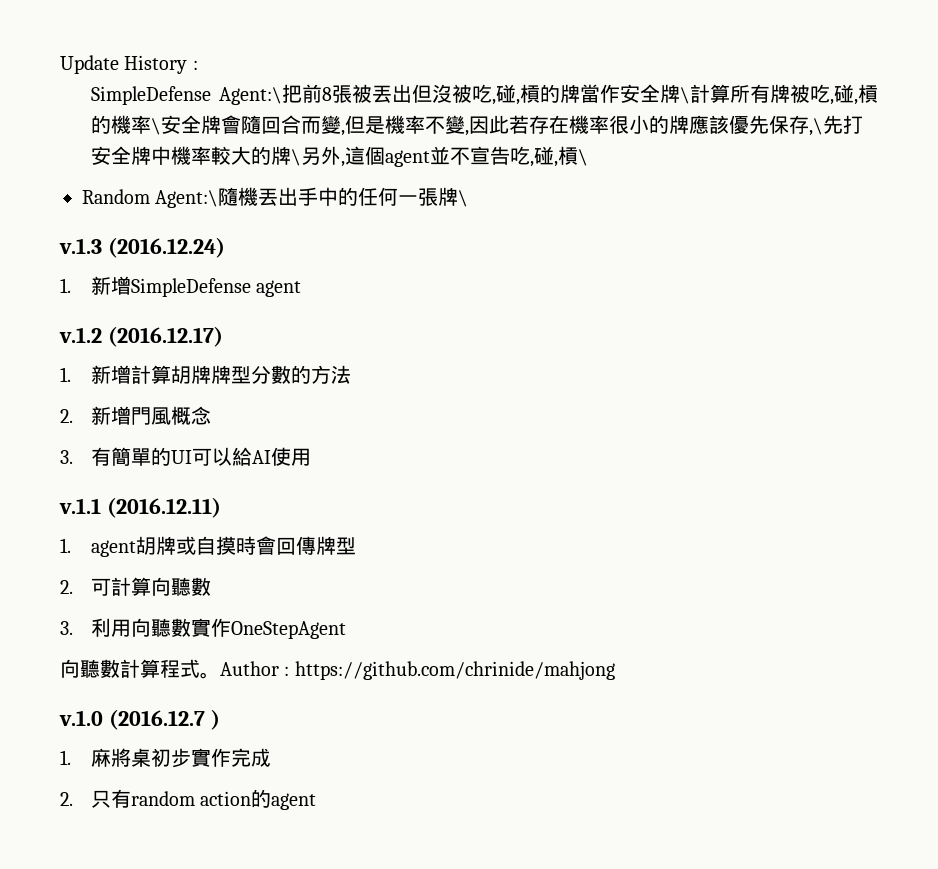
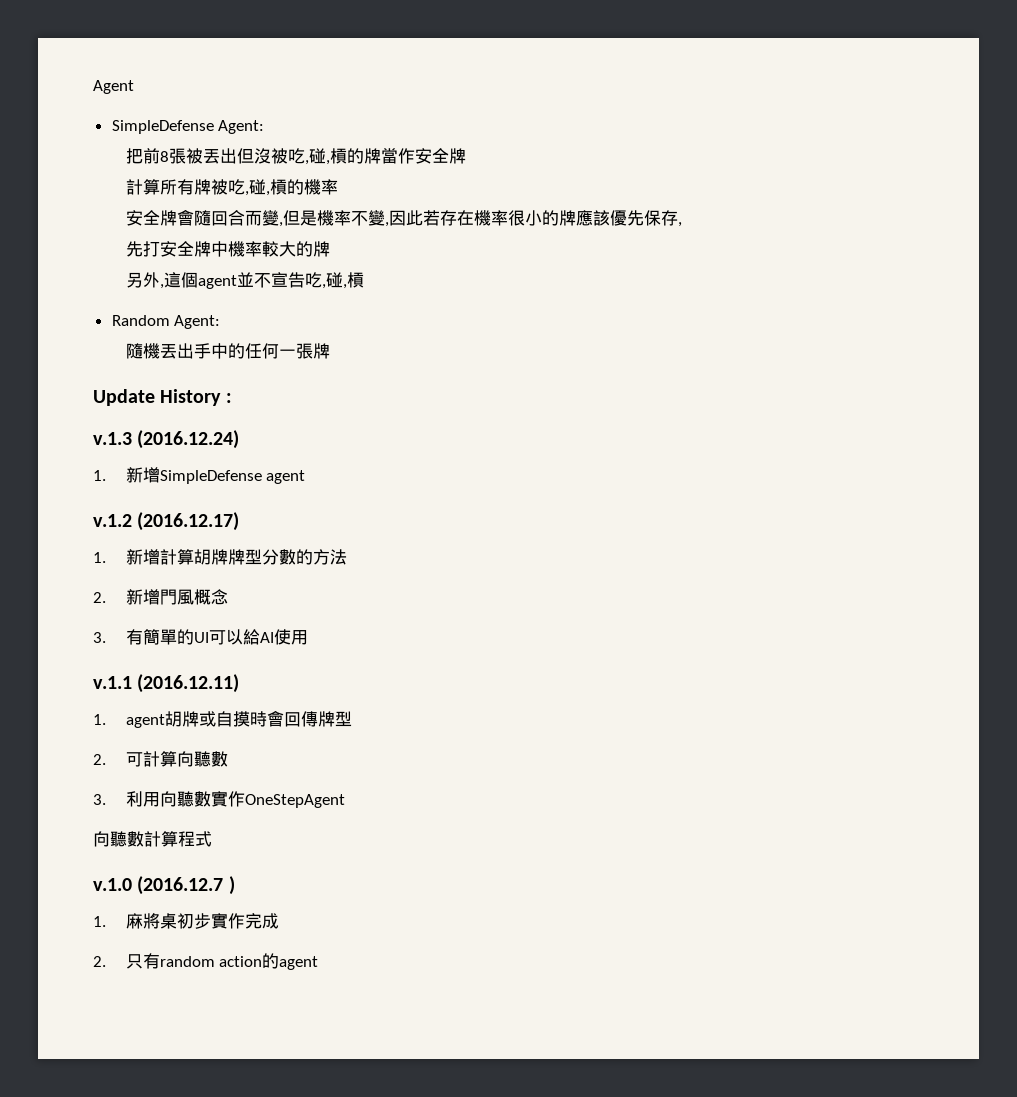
- Update History :
- SimpleDefense Agent:\把前8張被丟出但沒被吃,碰,槓的牌當作安全牌\計算所有牌被吃,碰,槓的機率\安全牌會隨回合而變,但是機率不變,因此若存在機率很小的牌應該優先保存,\先打安全牌中機率較大的牌\另外,這個agent並不宣告吃,碰,槓\
+ Agent
+ SimpleDefense Agent:
+ 把前8張被丟出但沒被吃,碰,槓的牌當作安全牌
+ 計算所有牌被吃,碰,槓的機率
+ 安全牌會隨回合而變,但是機率不變,因此若存在機率很小的牌應該優先保存,
+ 先打安全牌中機率較大的牌
+ 另外,這個agent並不宣告吃,碰,槓
- Random Agent:\隨機丟出手中的任何一張牌\
+ Random Agent:
+ 隨機丟出手中的任何一張牌
+ Update History :
- 向聽數計算程式。Author : https://github.com/chrinide/mahjong
+ 向聽數計算程式

